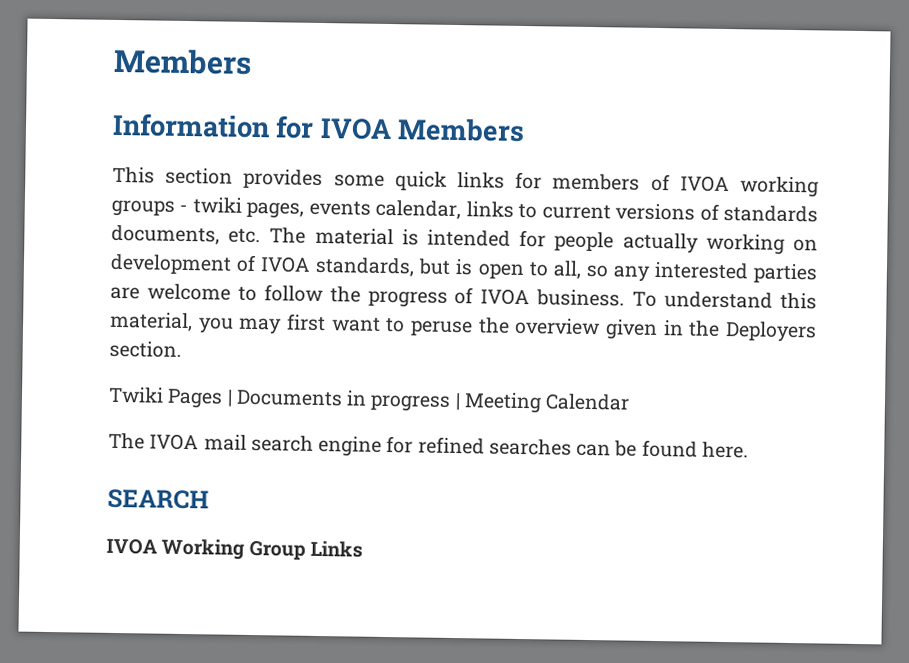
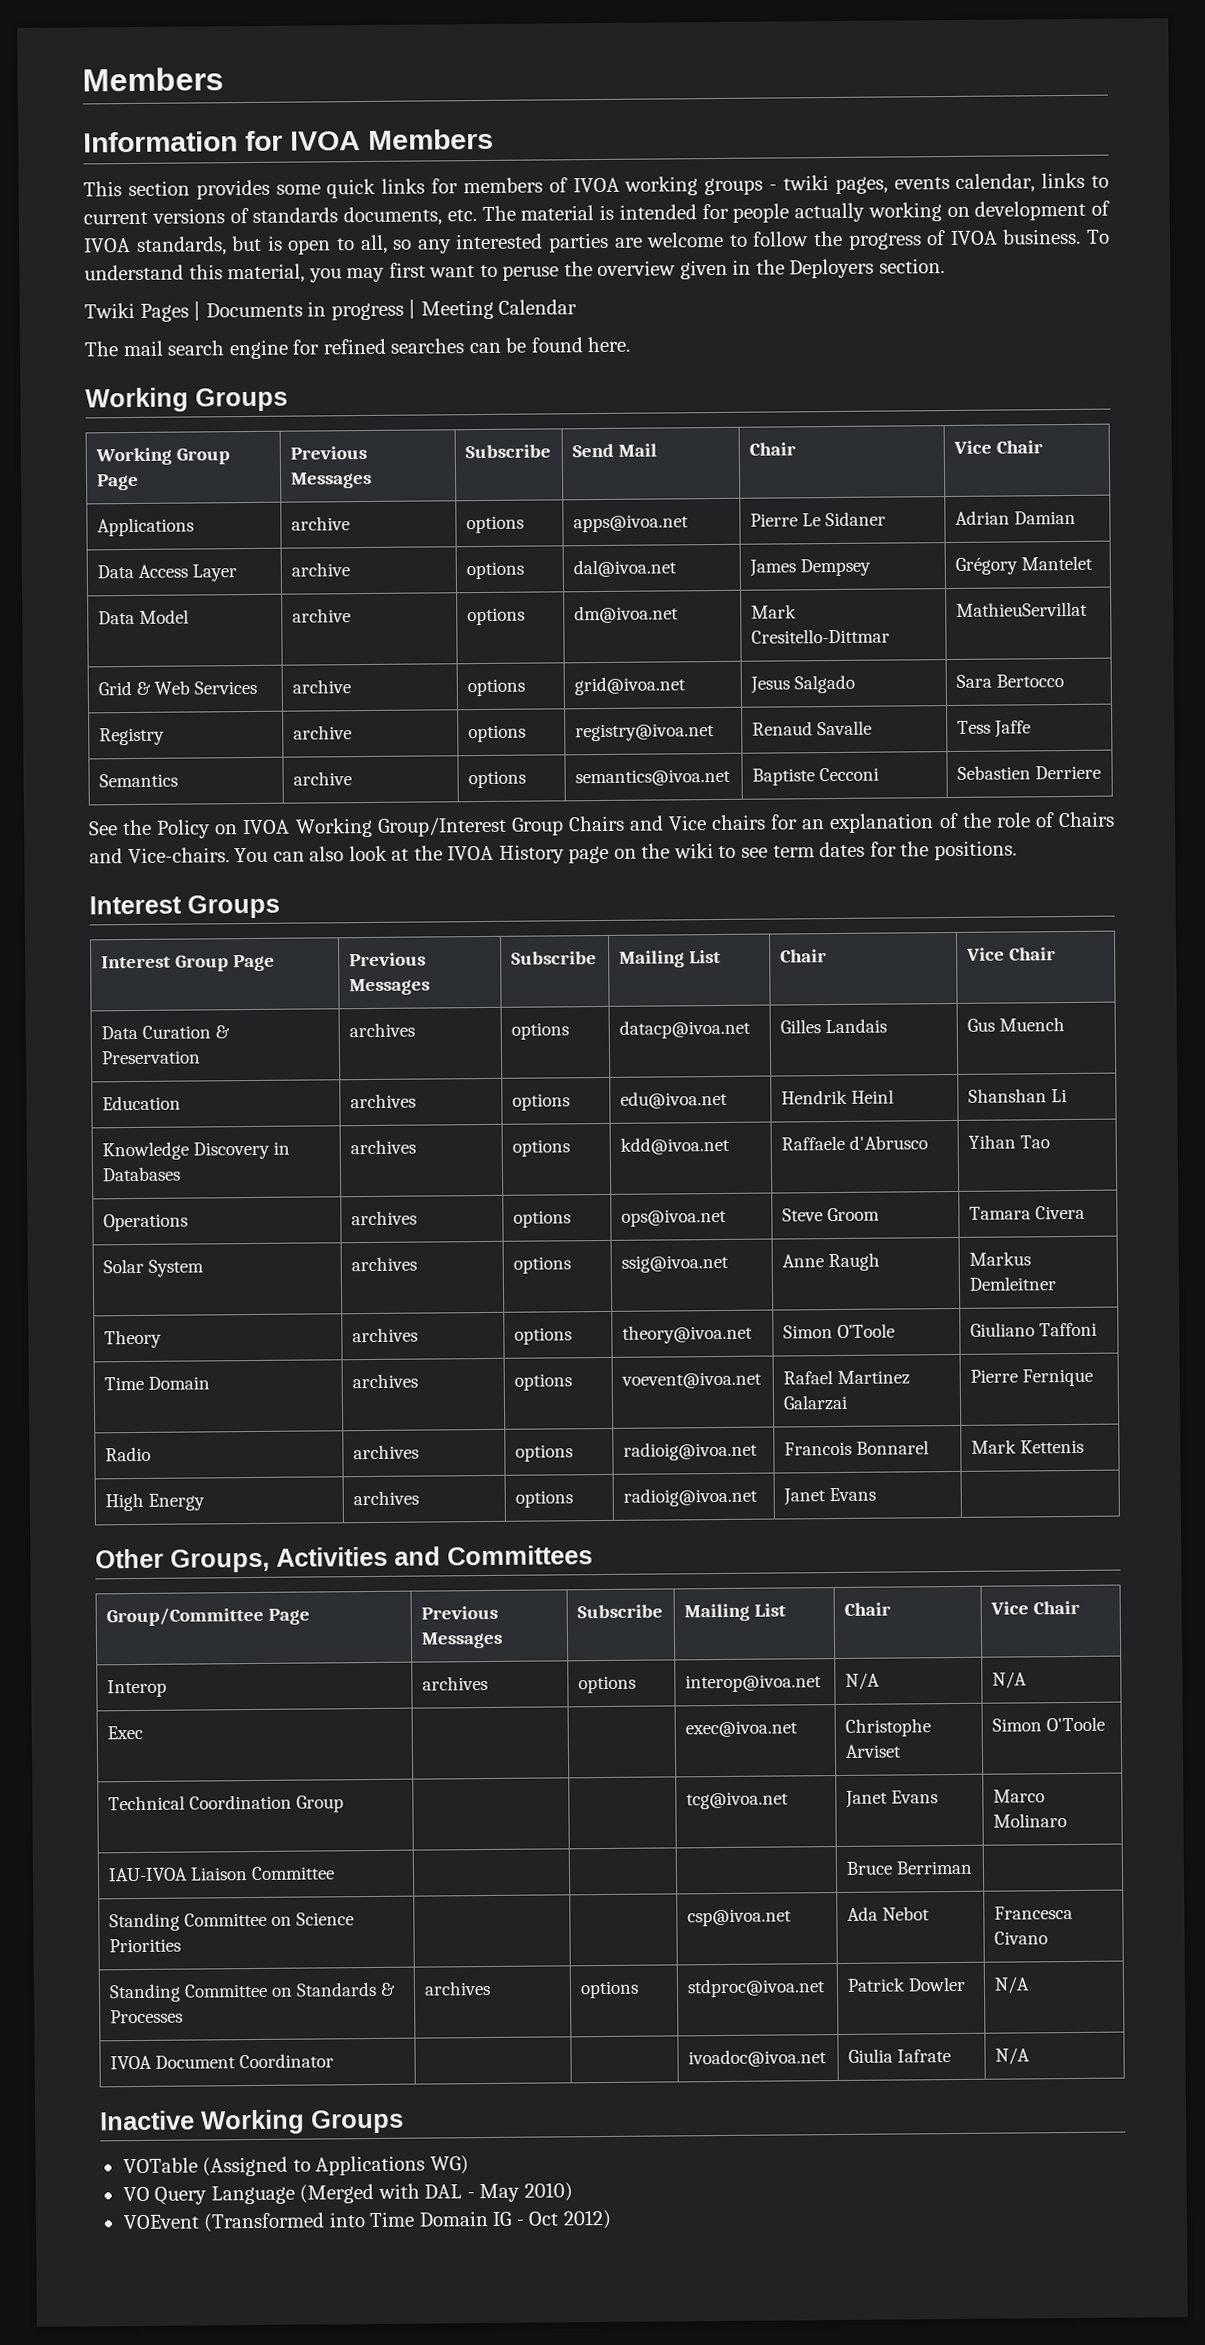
- The IVOA mail search engine for refined searches can be found here.
- SEARCH
- IVOA Working Group Links
+ The mail search engine for refined searches can be found here.
+ Working Groups
+ Working Group Page | Previous Messages | Subscribe | Send Mail | Chair | Vice Chair
+ Applications | archive | options | apps@ivoa.net | Pierre Le Sidaner | Adrian Damian
+ Data Access Layer | archive | options | dal@ivoa.net | James Dempsey | Grégory Mantelet
+ Data Model | archive | options | dm@ivoa.net | Mark Cresitello-Dittmar | MathieuServillat
+ Grid & Web Services | archive | options | grid@ivoa.net | Jesus Salgado | Sara Bertocco
+ Registry | archive | options | registry@ivoa.net | Renaud Savalle | Tess Jaffe
+ Semantics | archive | options | semantics@ivoa.net | Baptiste Cecconi | Sebastien Derriere
+ See the Policy on IVOA Working Group/Interest Group Chairs and Vice chairs for an explanation of the role of Chairs and Vice-chairs. You can also look at the IVOA History page on the wiki to see term dates for the positions.
+ Interest Groups
+ Interest Group Page | Previous Messages | Subscribe | Mailing List | Chair | Vice Chair
+ Data Curation & Preservation | archives | options | datacp@ivoa.net | Gilles Landais | Gus Muench
+ Education | archives | options | edu@ivoa.net | Hendrik Heinl | Shanshan Li
+ Knowledge Discovery in Databases | archives | options | kdd@ivoa.net | Raffaele d'Abrusco | Yihan Tao
+ Operations | archives | options | ops@ivoa.net | Steve Groom | Tamara Civera
+ Solar System | archives | options | ssig@ivoa.net | Anne Raugh | Markus Demleitner
+ Theory | archives | options | theory@ivoa.net | Simon O’Toole | Giuliano Taffoni
+ Time Domain | archives | options | voevent@ivoa.net | Rafael Martinez Galarzai | Pierre Fernique
+ Radio | archives | options | radioig@ivoa.net | Francois Bonnarel | Mark Kettenis
+ High Energy | archives | options | radioig@ivoa.net | Janet Evans |
+ Other Groups, Activities and Committees
+ Group/Committee Page | Previous Messages | Subscribe | Mailing List | Chair | Vice Chair
+ Interop | archives | options | interop@ivoa.net | N/A | N/A
+ Exec | | | exec@ivoa.net | Christophe Arviset | Simon O'Toole
+ Technical Coordination Group | | | tcg@ivoa.net | Janet Evans | Marco Molinaro
+ IAU-IVOA Liaison Committee | | | | Bruce Berriman |
+ Standing Committee on Science Priorities | | | csp@ivoa.net | Ada Nebot | Francesca Civano
+ Standing Committee on Standards & Processes | archives | options | stdproc@ivoa.net | Patrick Dowler | N/A
+ IVOA Document Coordinator | | | ivoadoc@ivoa.net | Giulia Iafrate | N/A
+ Inactive Working Groups
+ VOTable (Assigned to Applications WG)
+ VO Query Language (Merged with DAL - May 2010)
+ VOEvent (Transformed into Time Domain IG - Oct 2012)

